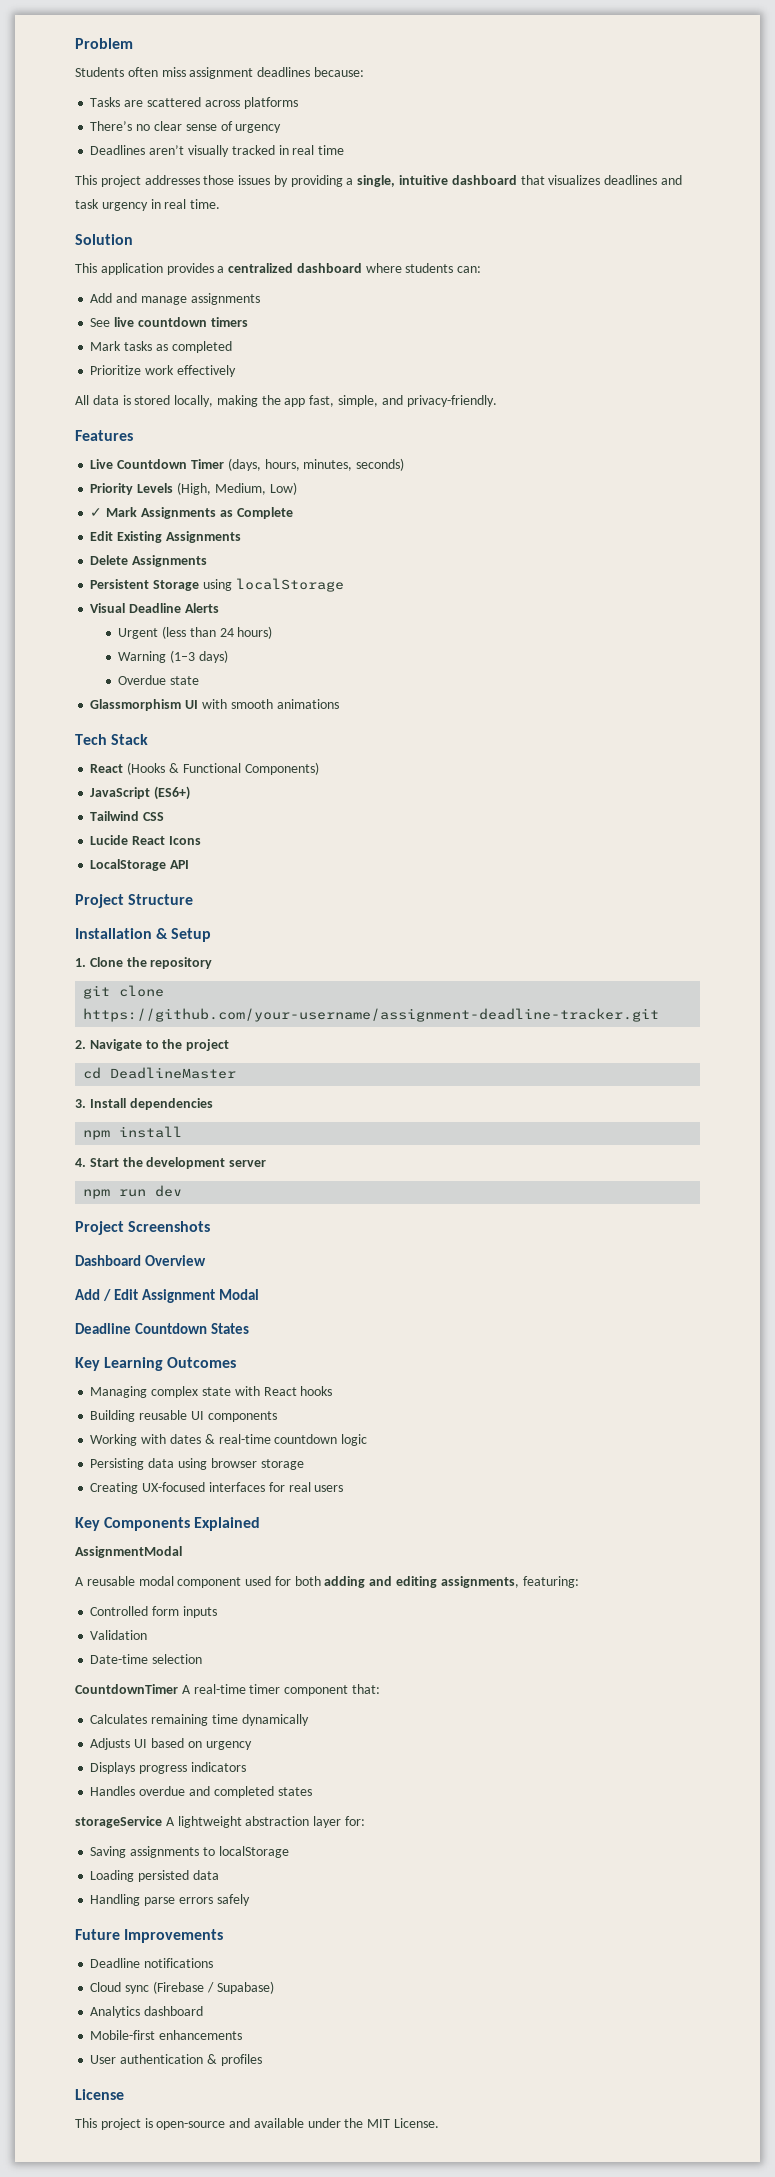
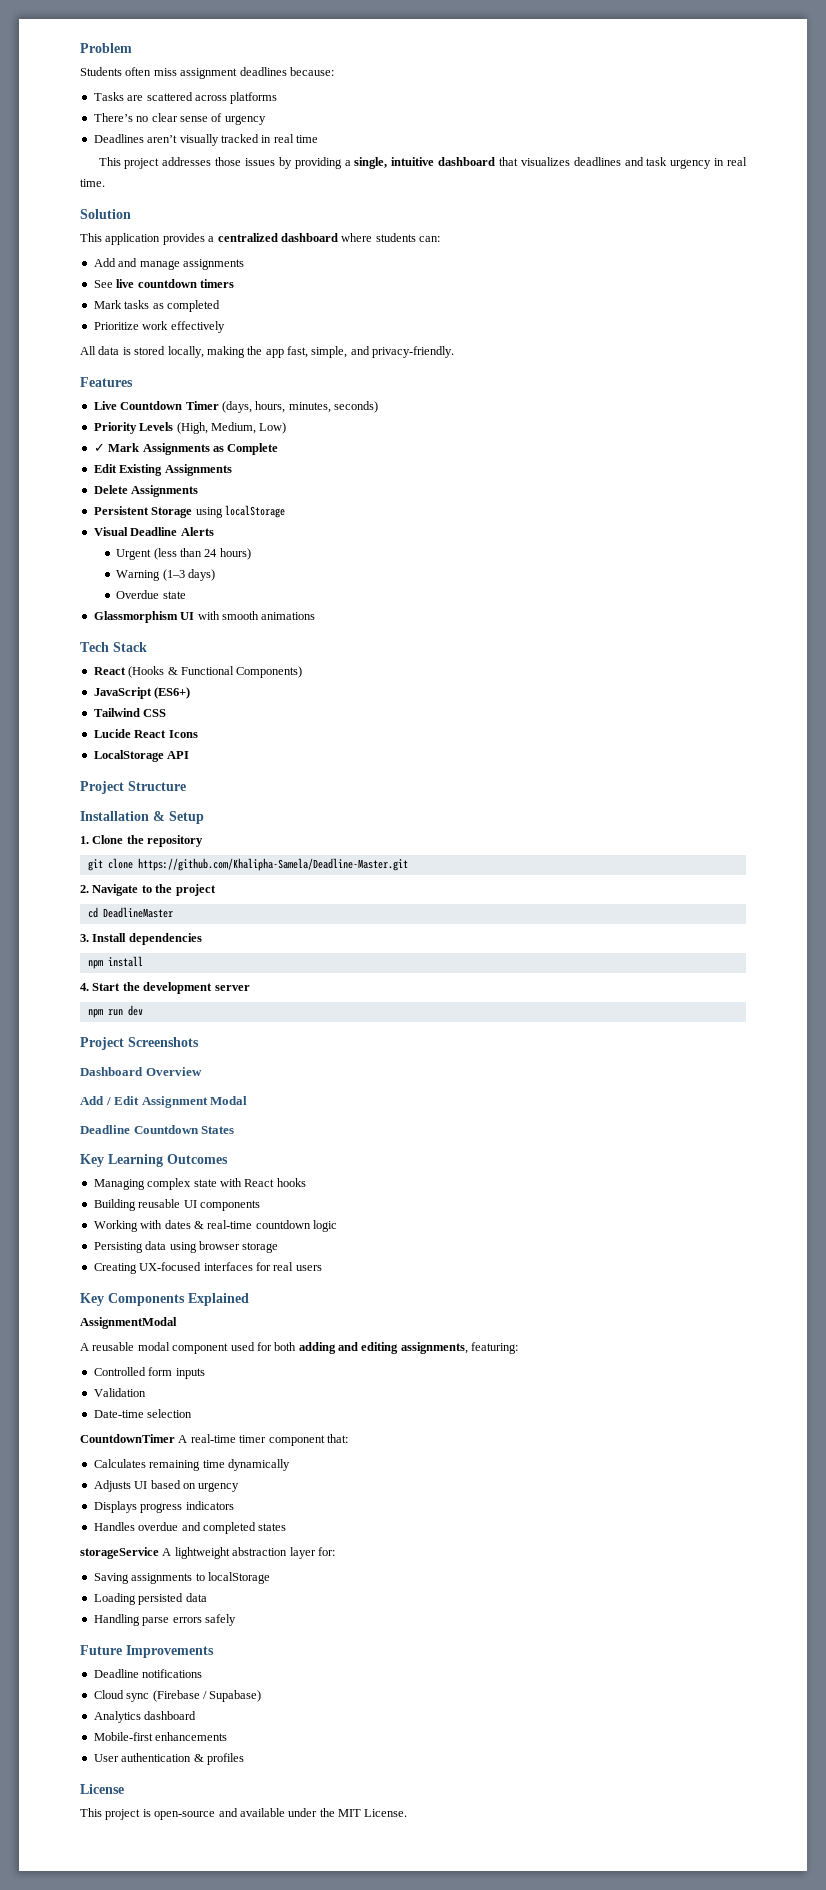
- git clone https://github.com/your-username/assignment-deadline-tracker.git
+ git clone https://github.com/Khalipha-Samela/Deadline-Master.git

